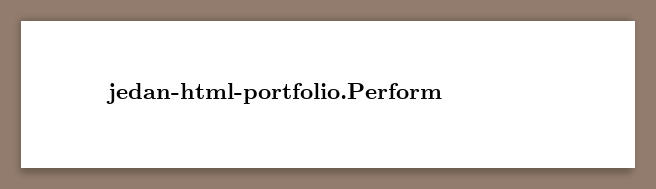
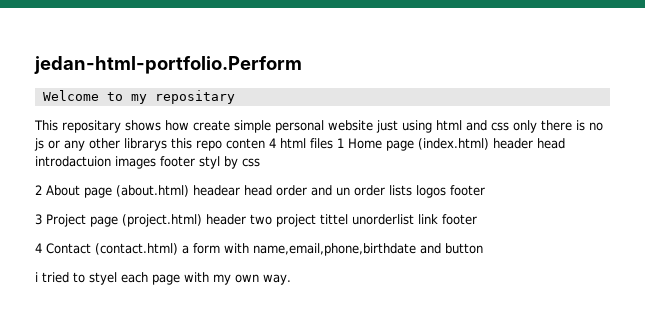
+ Welcome to my repositary
+ This repositary shows how create simple personal website just using html and css only there is no js or any other librarys this repo conten 4 html files 1 Home page (index.html) header head introdactuion images footer styl by css
+ 2 About page (about.html) headear head order and un order lists logos footer
+ 3 Project page (project.html) header two project tittel unorderlist link footer
+ 4 Contact (contact.html) a form with name,email,phone,birthdate and button
+ i tried to styel each page with my own way.

